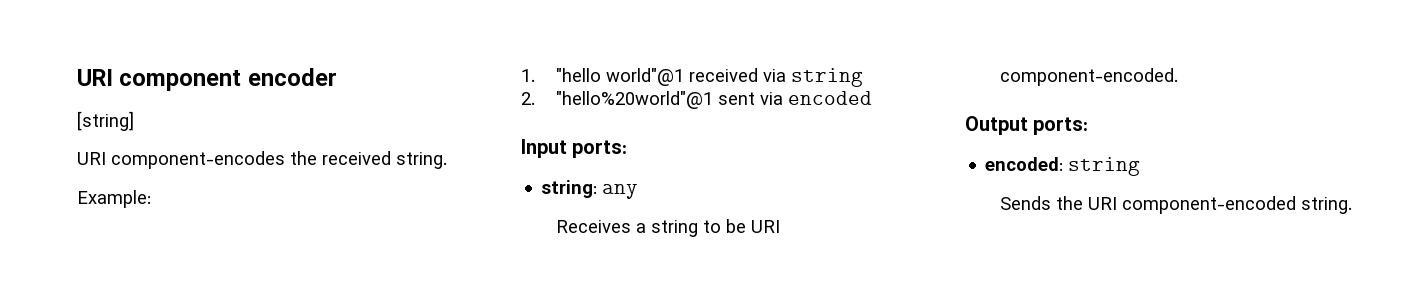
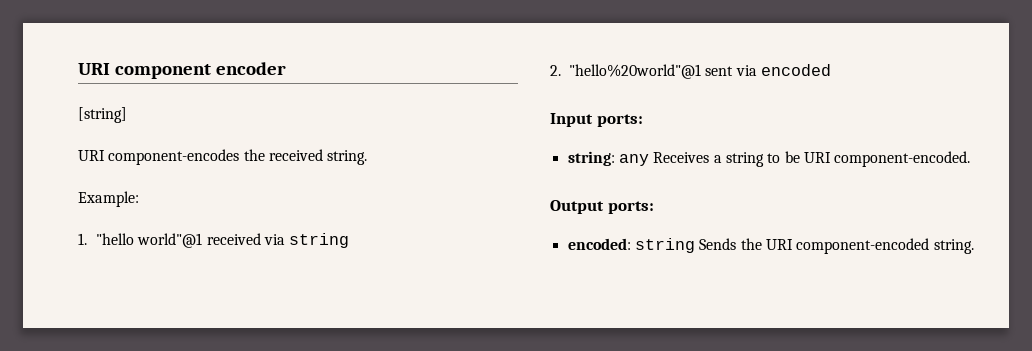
- string: any
- Receives a string to be URI component-encoded.
+ string: any Receives a string to be URI component-encoded.
- encoded: string
- Sends the URI component-encoded string.
+ encoded: string Sends the URI component-encoded string.

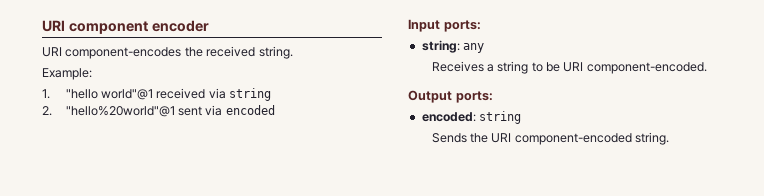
- [string]
- string: any Receives a string to be URI component-encoded.
+ string: any
+ Receives a string to be URI component-encoded.
- encoded: string Sends the URI component-encoded string.
+ encoded: string
+ Sends the URI component-encoded string.

